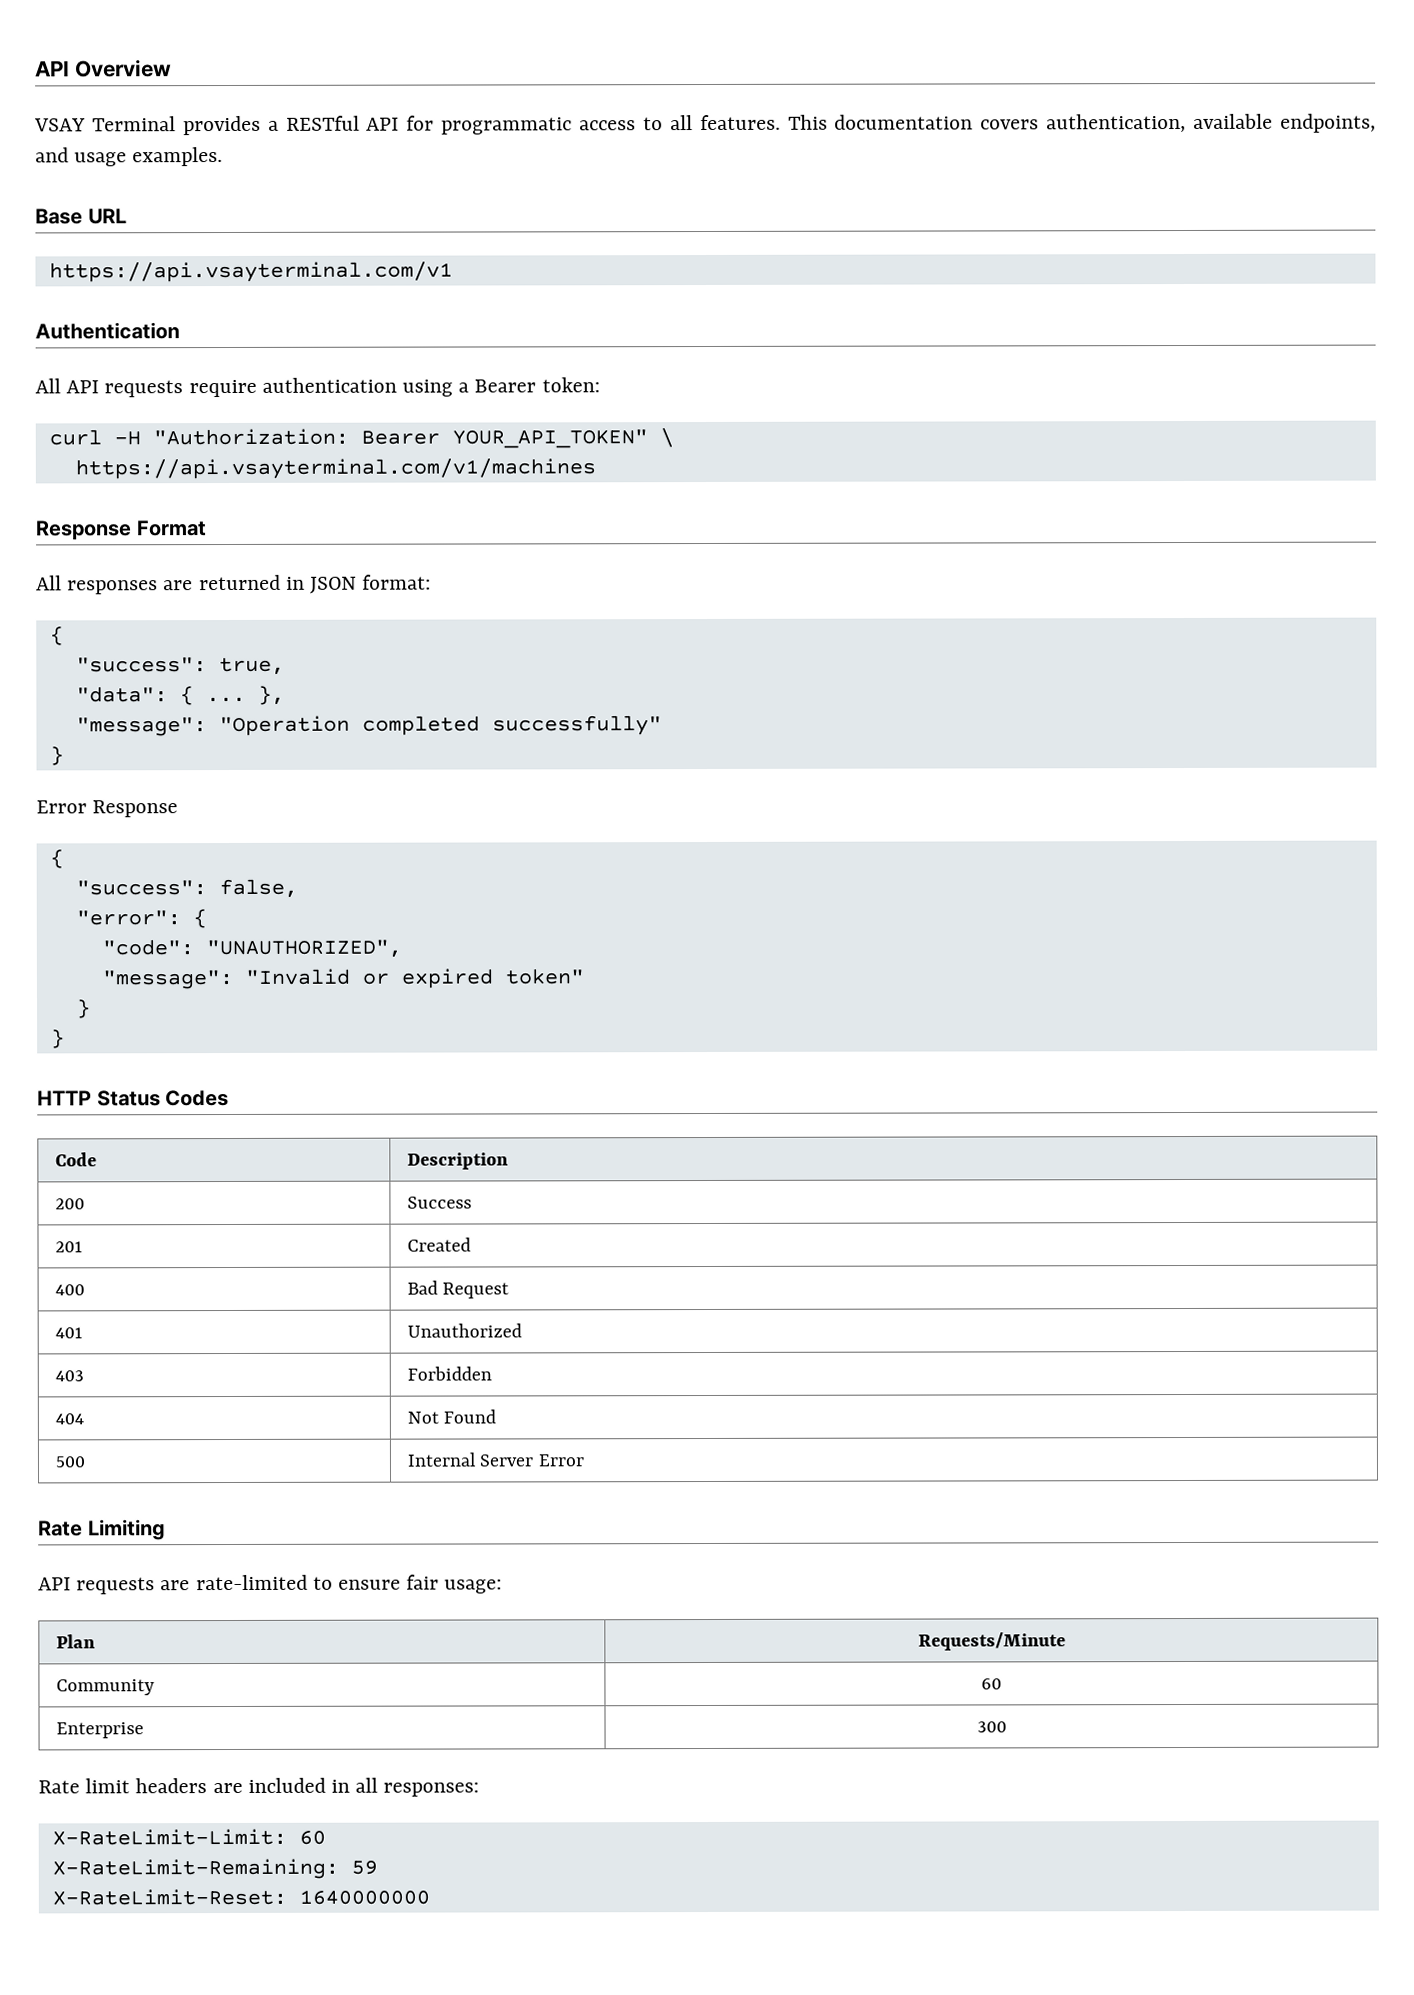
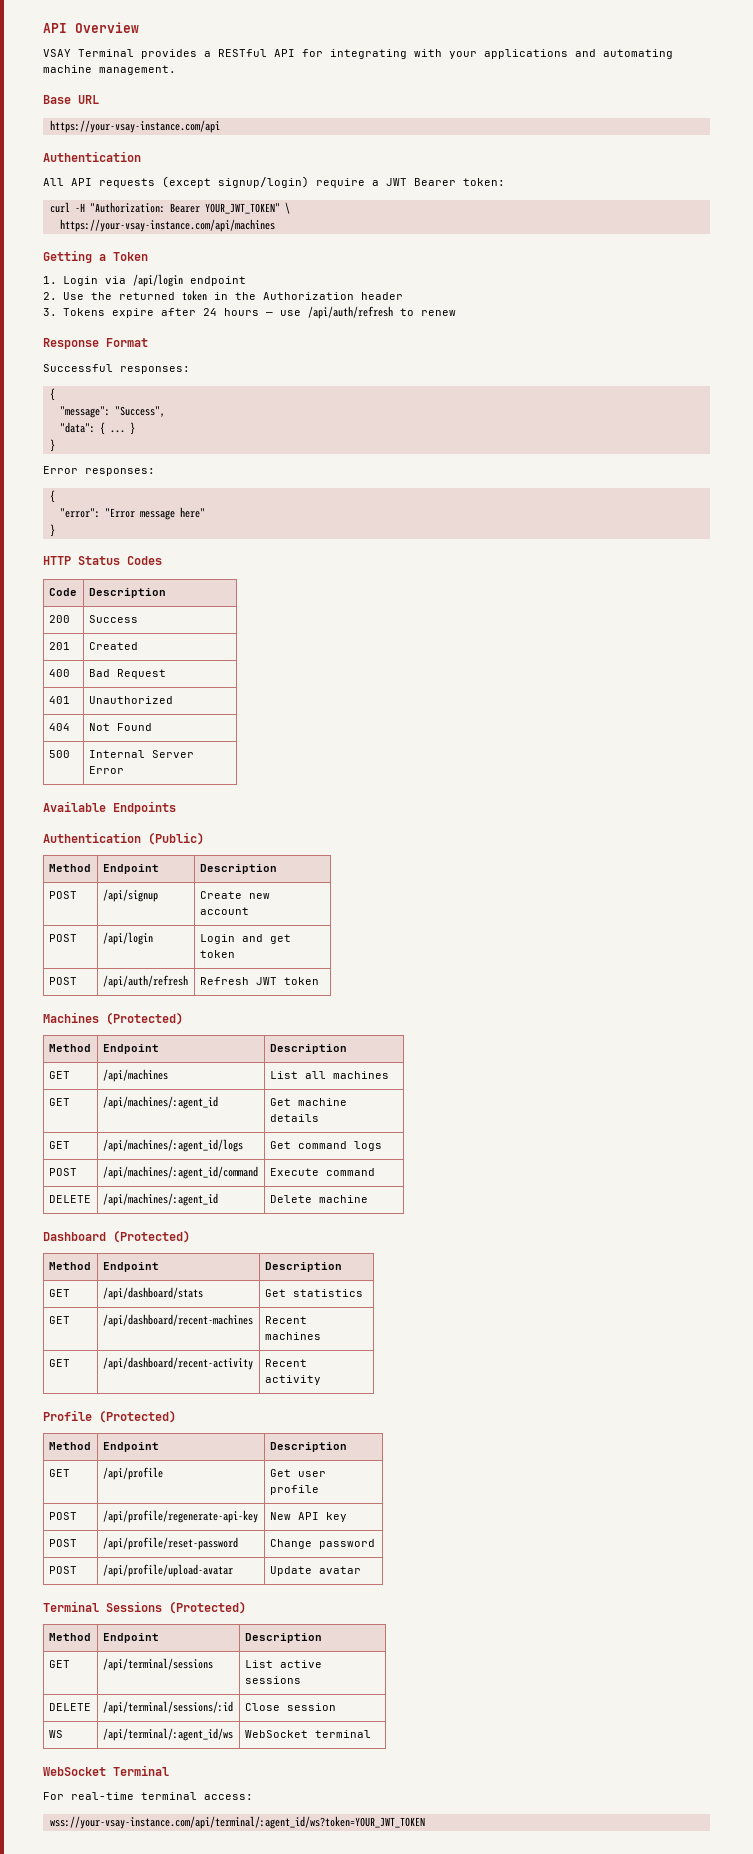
- VSAY Terminal provides a RESTful API for programmatic access to all features. This documentation covers authentication, available endpoints, and usage examples.
+ VSAY Terminal provides a RESTful API for integrating with your applications and automating machine management.
- https://api.vsayterminal.com/v1
+ https://your-vsay-instance.com/api
- All API requests require authentication using a Bearer token:
+ All API requests (except signup/login) require a JWT Bearer token:
- curl -H "Authorization: Bearer YOUR_API_TOKEN" \
+ curl -H "Authorization: Bearer YOUR_JWT_TOKEN" \
- https://api.vsayterminal.com/v1/machines
+ https://your-vsay-instance.com/api/machines
+ Getting a Token
+ 1. Login via /api/login endpoint
+ 2. Use the returned token in the Authorization header
+ 3. Tokens expire after 24 hours — use /api/auth/refresh to renew
  Response Format
- All responses are returned in JSON format:
+ Successful responses:
  {
- "success": true,
+ "message": "Success",
- "data": { ... },
- "message": "Operation completed successfully"
+ "data": { ... }
- Error Response
+ Error responses:
  {
- "success": false,
- "error": {
- "code": "UNAUTHORIZED",
- "message": "Invalid or expired token"
- }
+ "error": "Error message here"
- 403 | Forbidden
- Rate Limiting
- API requests are rate-limited to ensure fair usage:
- Plan | Requests/Minute
- Community | 60
- Enterprise | 300
- Rate limit headers are included in all responses:
- X-RateLimit-Limit: 60
- X-RateLimit-Remaining: 59
- X-RateLimit-Reset: 1640000000
+ Available Endpoints
+ Authentication (Public)
+ Method | Endpoint | Description
+ POST | /api/signup | Create new account
+ POST | /api/login | Login and get token
+ POST | /api/auth/refresh | Refresh JWT token
+ Machines (Protected)
+ Method | Endpoint | Description
+ GET | /api/machines | List all machines
+ GET | /api/machines/:agent_id | Get machine details
+ GET | /api/machines/:agent_id/logs | Get command logs
+ POST | /api/machines/:agent_id/command | Execute command
+ DELETE | /api/machines/:agent_id | Delete machine
+ Dashboard (Protected)
+ Method | Endpoint | Description
+ GET | /api/dashboard/stats | Get statistics
+ GET | /api/dashboard/recent-machines | Recent machines
+ GET | /api/dashboard/recent-activity | Recent activity
+ Profile (Protected)
+ Method | Endpoint | Description
+ GET | /api/profile | Get user profile
+ POST | /api/profile/regenerate-api-key | New API key
+ POST | /api/profile/reset-password | Change password
+ POST | /api/profile/upload-avatar | Update avatar
+ Terminal Sessions (Protected)
+ Method | Endpoint | Description
+ GET | /api/terminal/sessions | List active sessions
+ DELETE | /api/terminal/sessions/:id | Close session
+ WS | /api/terminal/:agent_id/ws | WebSocket terminal
+ WebSocket Terminal
+ For real-time terminal access:
+ wss://your-vsay-instance.com/api/terminal/:agent_id/ws?token=YOUR_JWT_TOKEN

